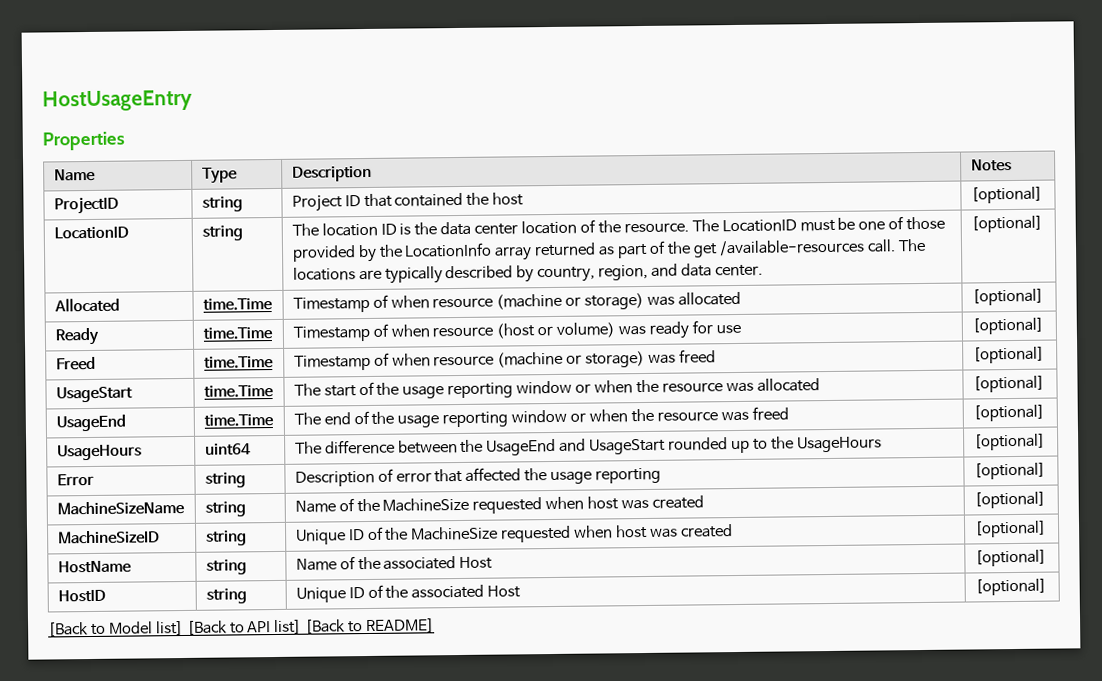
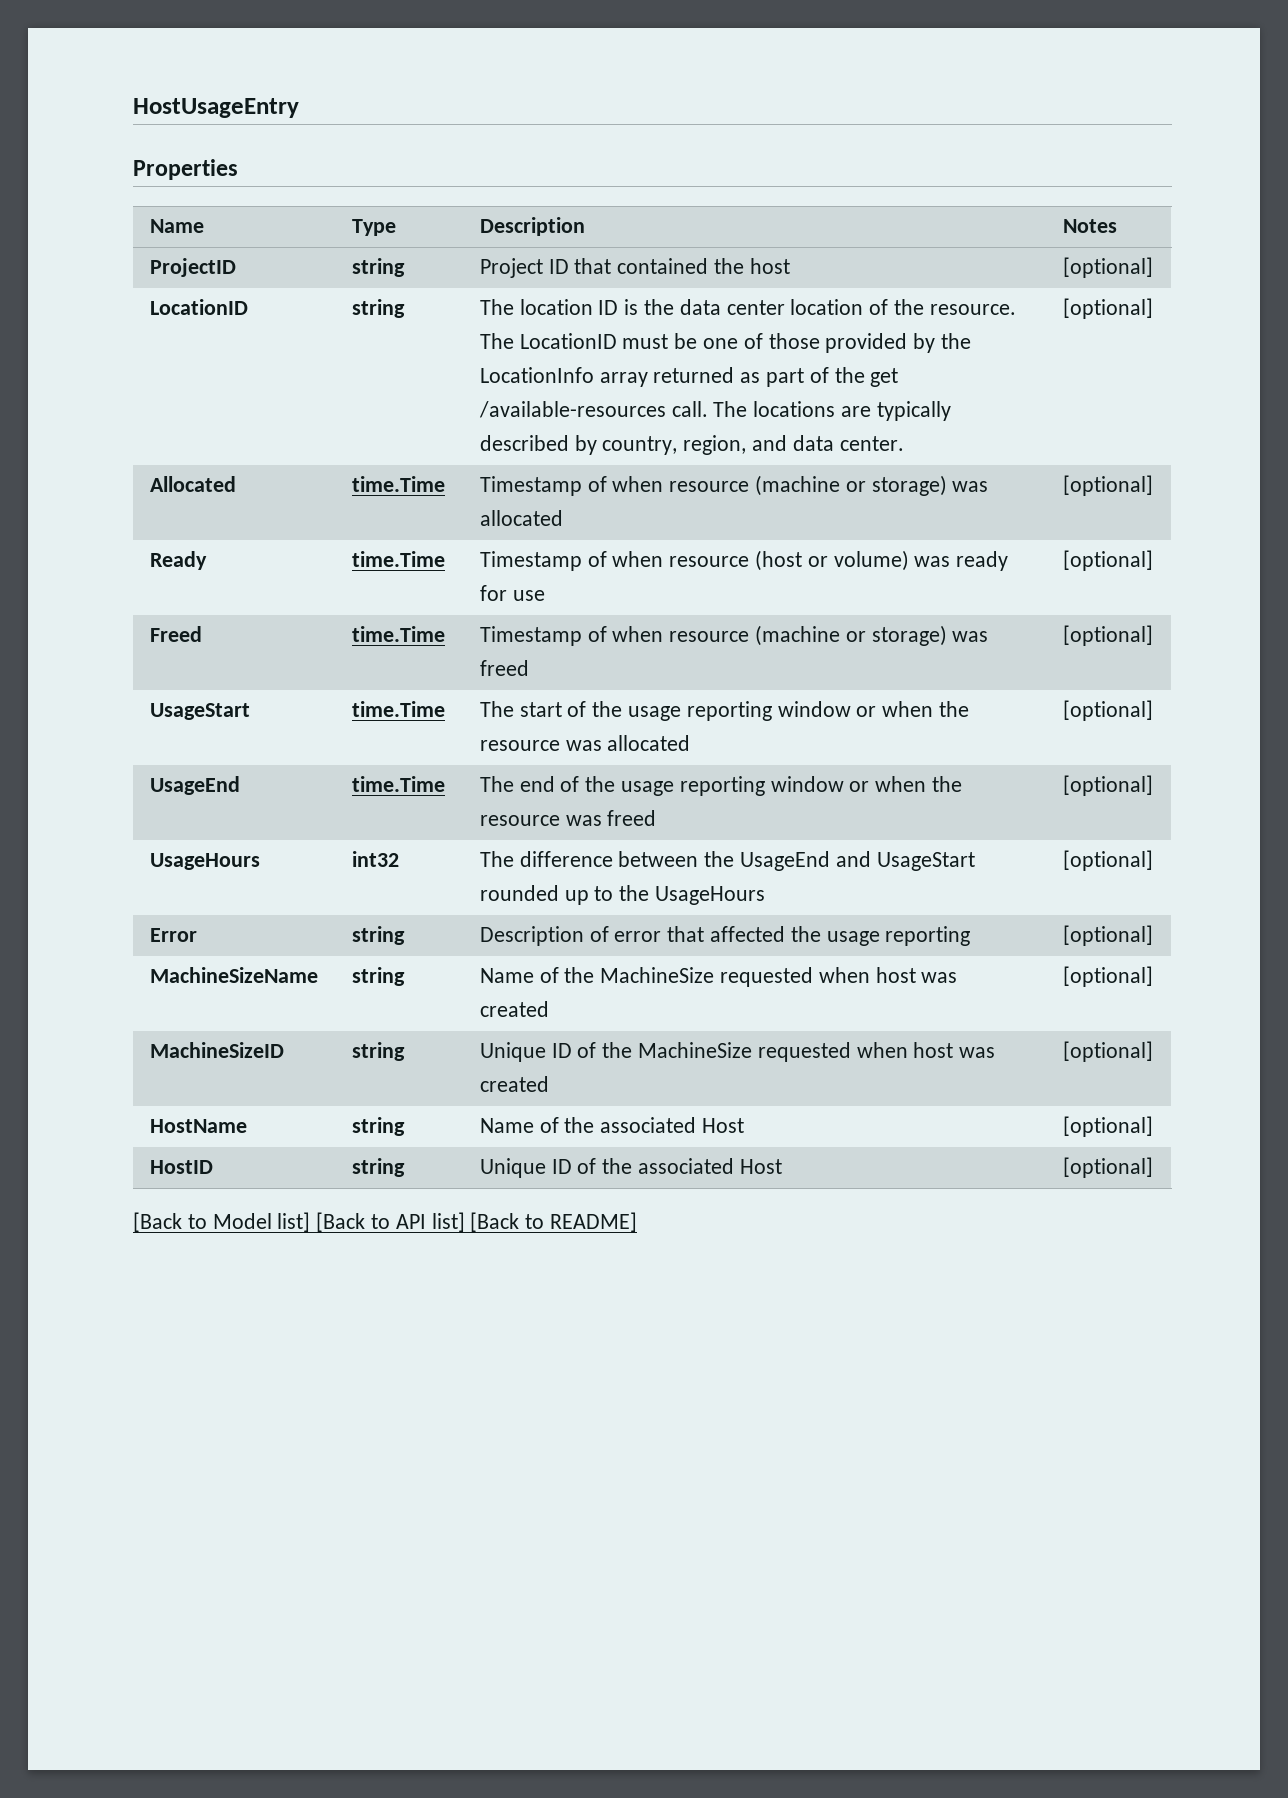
- UsageHours | uint64 | The difference between the UsageEnd and UsageStart rounded up to the UsageHours | [optional]
+ UsageHours | int32 | The difference between the UsageEnd and UsageStart rounded up to the UsageHours | [optional]

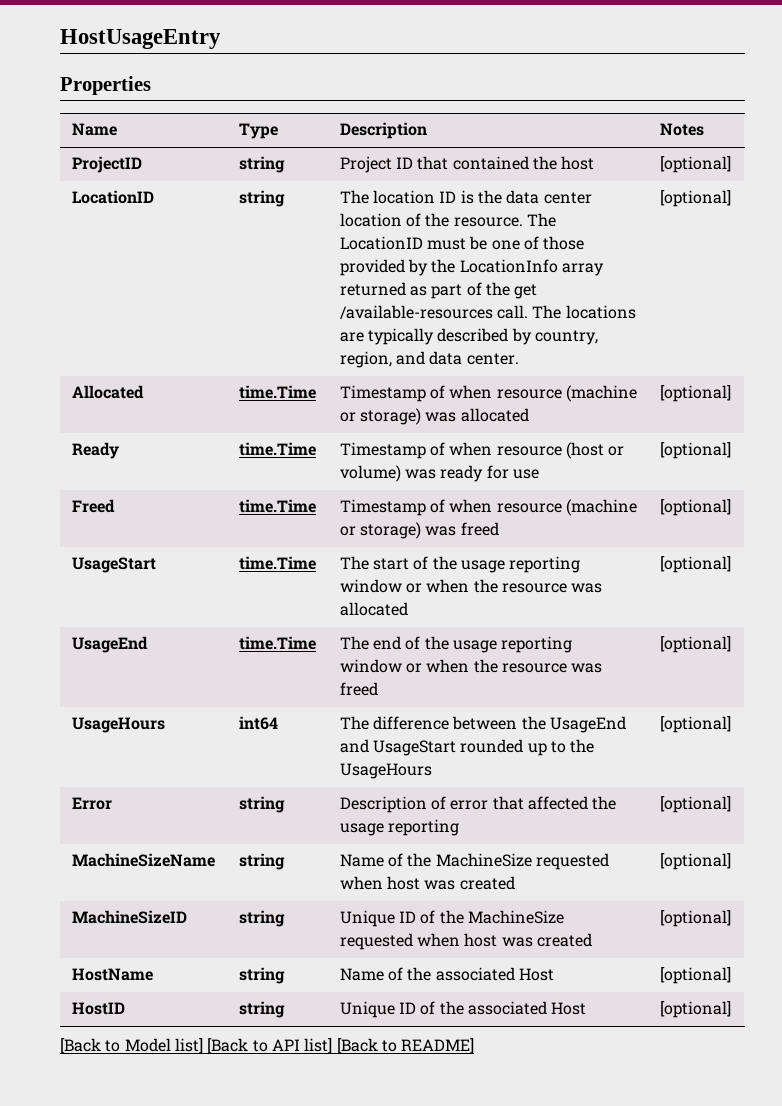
- UsageHours | int32 | The difference between the UsageEnd and UsageStart rounded up to the UsageHours | [optional]
+ UsageHours | int64 | The difference between the UsageEnd and UsageStart rounded up to the UsageHours | [optional]

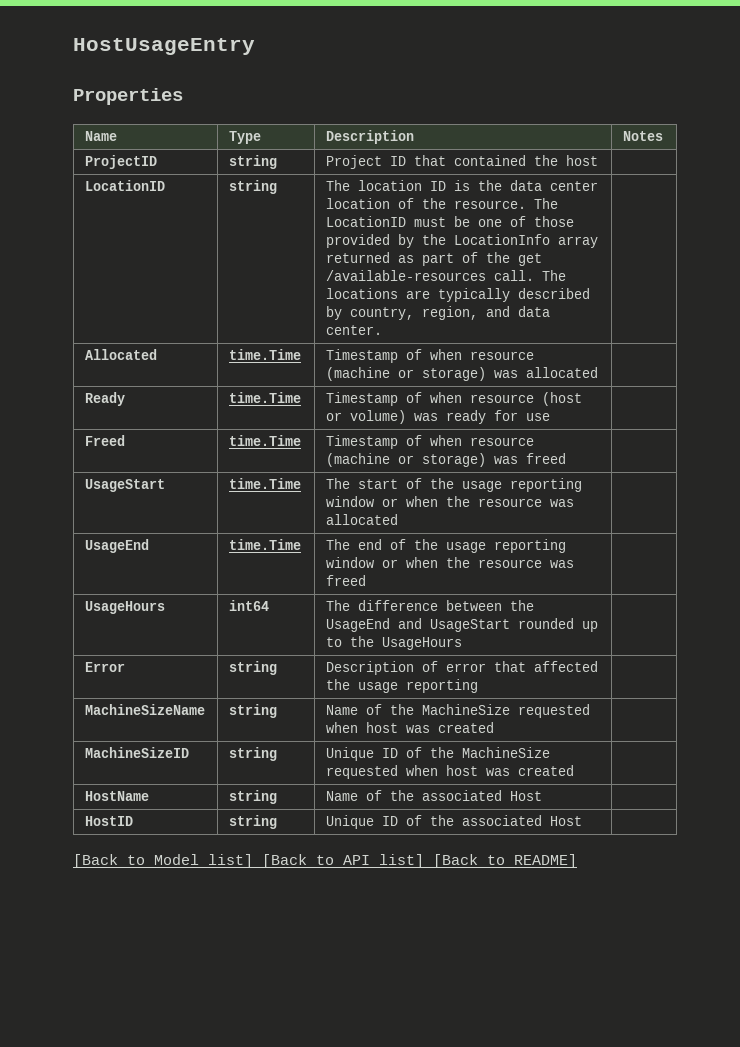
- ProjectID | string | Project ID that contained the host | [optional]
+ ProjectID | string | Project ID that contained the host |
- The locations are typically described by country, region, and data center. | [optional]
+ The locations are typically described by country, region, and data center.
- Allocated | time.Time | Timestamp of when resource (machine or storage) was allocated | [optional]
+ Allocated | time.Time | Timestamp of when resource (machine or storage) was allocated |
- Ready | time.Time | Timestamp of when resource (host or volume) was ready for use | [optional]
+ Ready | time.Time | Timestamp of when resource (host or volume) was ready for use |
- Freed | time.Time | Timestamp of when resource (machine or storage) was freed | [optional]
+ Freed | time.Time | Timestamp of when resource (machine or storage) was freed |
- UsageStart | time.Time | The start of the usage reporting window or when the resource was allocated | [optional]
+ UsageStart | time.Time | The start of the usage reporting window or when the resource was allocated |
- UsageEnd | time.Time | The end of the usage reporting window or when the resource was freed | [optional]
+ UsageEnd | time.Time | The end of the usage reporting window or when the resource was freed |
- UsageHours | int64 | The difference between the UsageEnd and UsageStart rounded up to the UsageHours | [optional]
+ UsageHours | int64 | The difference between the UsageEnd and UsageStart rounded up to the UsageHours |
- Error | string | Description of error that affected the usage reporting | [optional]
+ Error | string | Description of error that affected the usage reporting |
- MachineSizeName | string | Name of the MachineSize requested when host was created | [optional]
+ MachineSizeName | string | Name of the MachineSize requested when host was created |
- MachineSizeID | string | Unique ID of the MachineSize requested when host was created | [optional]
+ MachineSizeID | string | Unique ID of the MachineSize requested when host was created |
- HostName | string | Name of the associated Host | [optional]
+ HostName | string | Name of the associated Host |
- HostID | string | Unique ID of the associated Host | [optional]
+ HostID | string | Unique ID of the associated Host |

